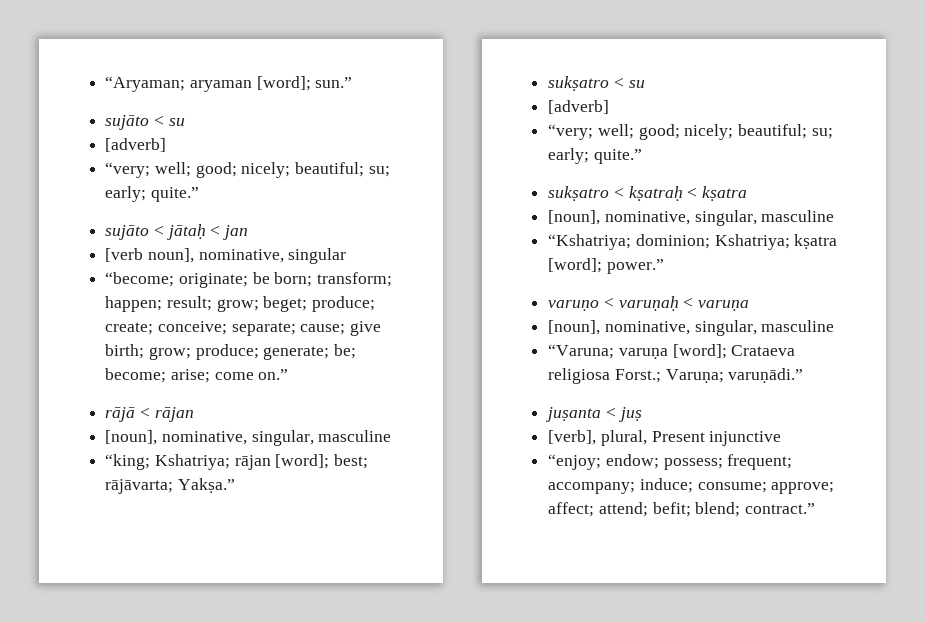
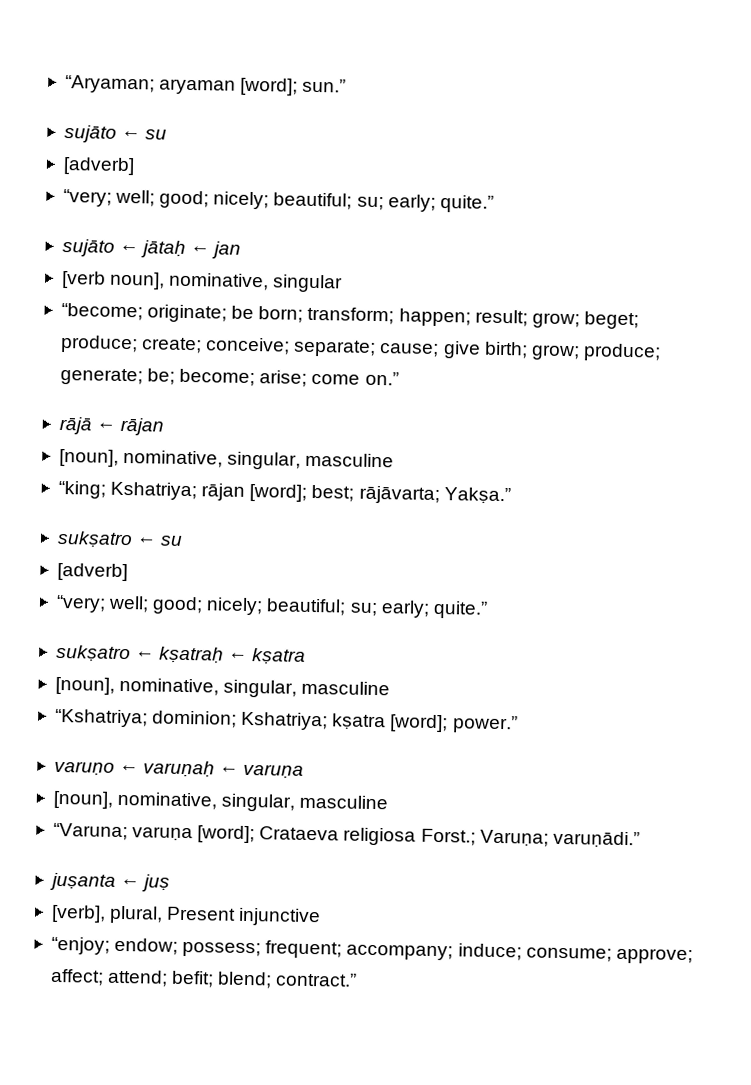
- sujāto < su
+ sujāto ← su
- sujāto < jātaḥ < jan
+ sujāto ← jātaḥ ← jan
- rājā < rājan
+ rājā ← rājan
- sukṣatro < su
+ sukṣatro ← su
- sukṣatro < kṣatraḥ < kṣatra
+ sukṣatro ← kṣatraḥ ← kṣatra
- varuṇo < varuṇaḥ < varuṇa
+ varuṇo ← varuṇaḥ ← varuṇa
- juṣanta < juṣ
+ juṣanta ← juṣ

